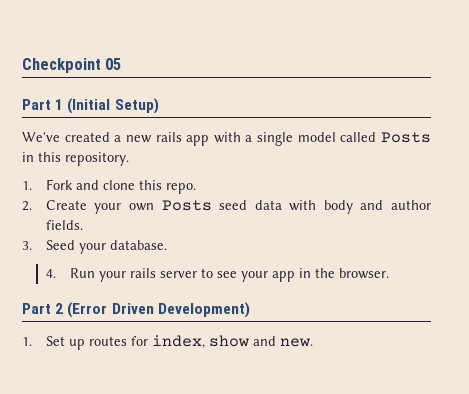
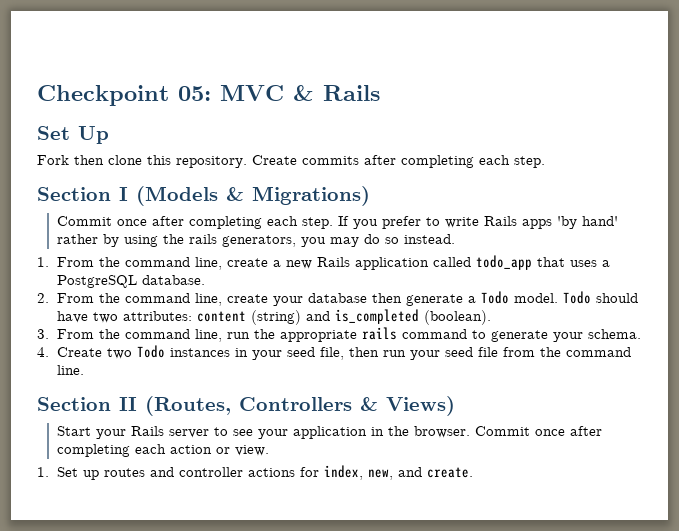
- Checkpoint 05
- Part 1 (Initial Setup)
- We've created a new rails app with a single model called Posts in this repository.
- 1. Fork and clone this repo.
- 2. Create your own Posts seed data with body and author fields.
- 3. Seed your database.
- 4. Run your rails server to see your app in the browser.
- Part 2 (Error Driven Development)
- 1. Set up routes for index, show and new.
+ Checkpoint 05: MVC & Rails
+ Set Up
+ Fork then clone this repository. Create commits after completing each step.
+ Section I (Models & Migrations)
+ Commit once after completing each step. If you prefer to write Rails apps 'by hand' rather by using the rails generators, you may do so instead.
+ 1. From the command line, create a new Rails application called todo_app that uses a PostgreSQL database.
+ 2. From the command line, create your database then generate a Todo model. Todo should have two attributes: content (string) and is_completed (boolean).
+ 3. From the command line, run the appropriate rails command to generate your schema.
+ 4. Create two Todo instances in your seed file, then run your seed file from the command line.
+ Section II (Routes, Controllers & Views)
+ Start your Rails server to see your application in the browser. Commit once after completing each action or view.
+ 1. Set up routes and controller actions for index, new, and create.

